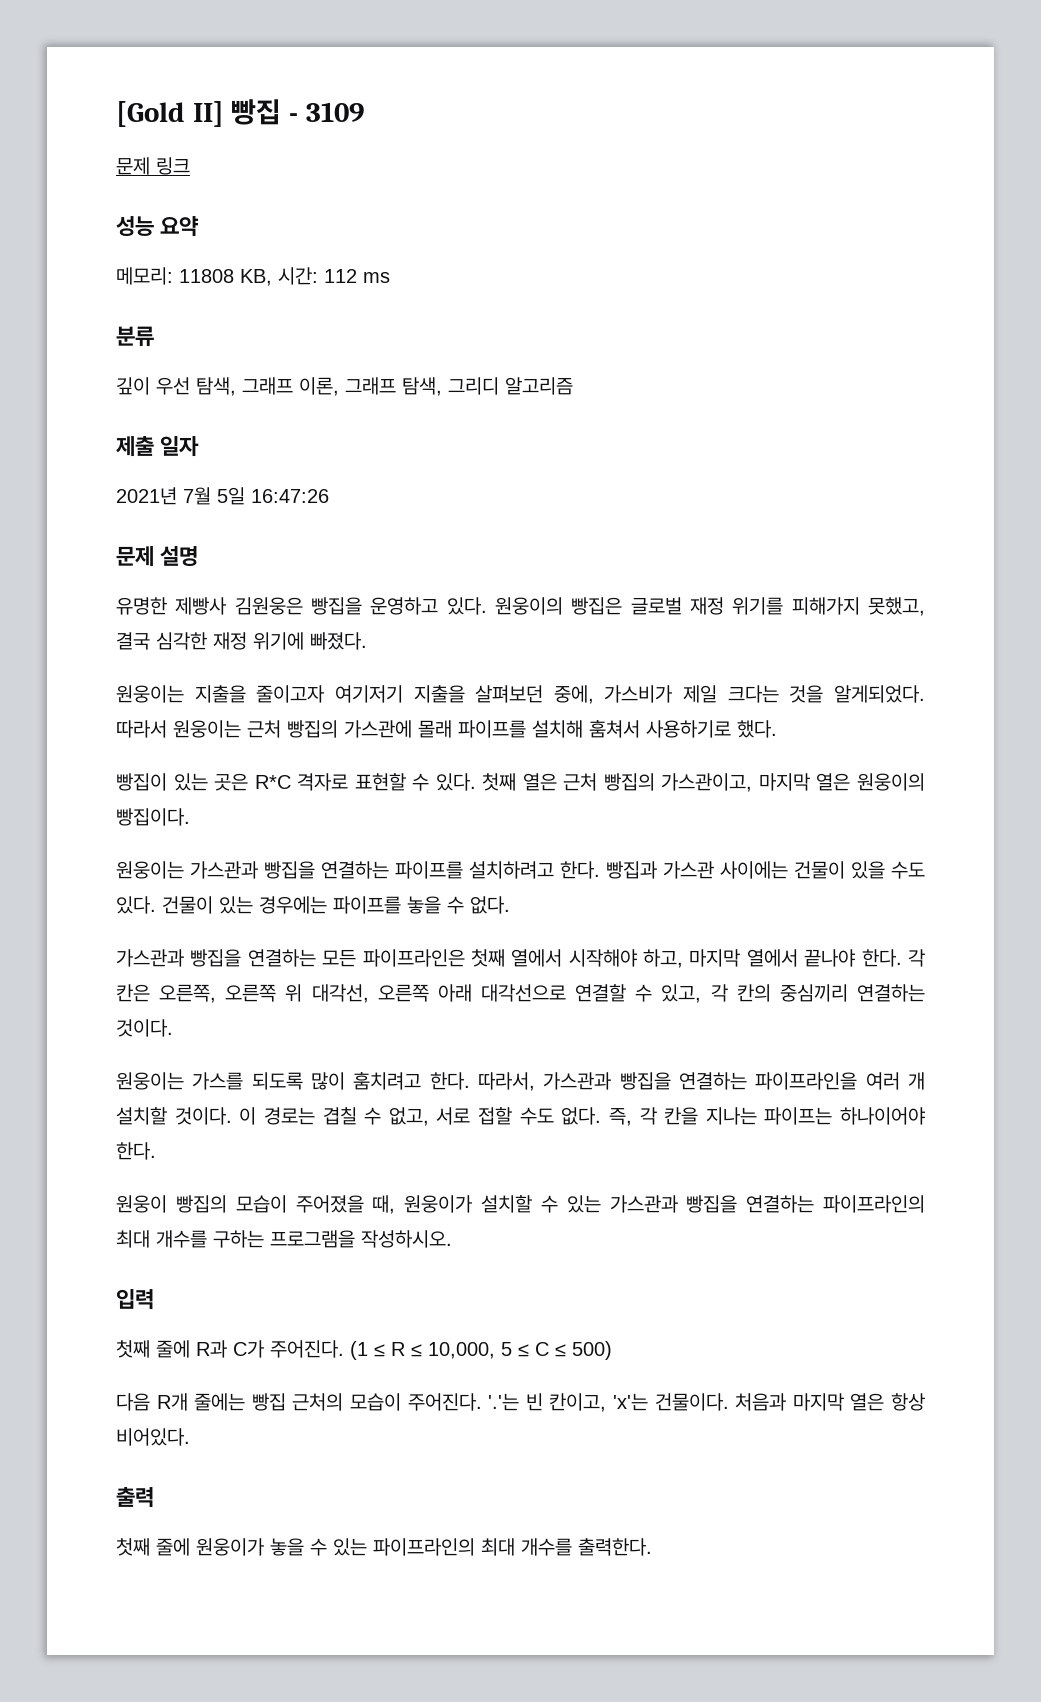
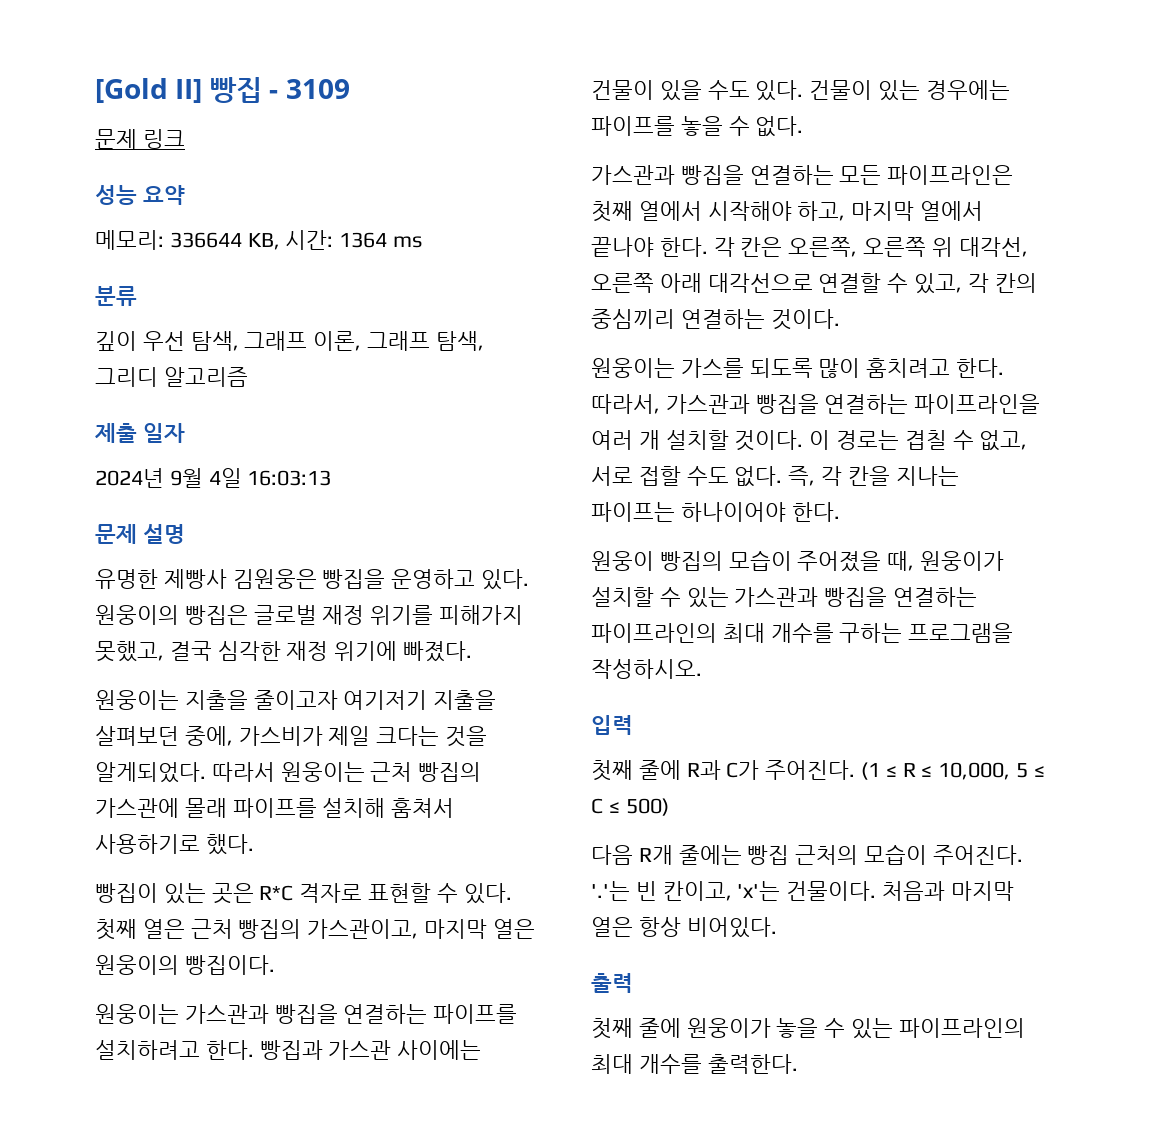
- 메모리: 11808 KB, 시간: 112 ms
+ 메모리: 336644 KB, 시간: 1364 ms
- 2021년 7월 5일 16:47:26
+ 2024년 9월 4일 16:03:13

